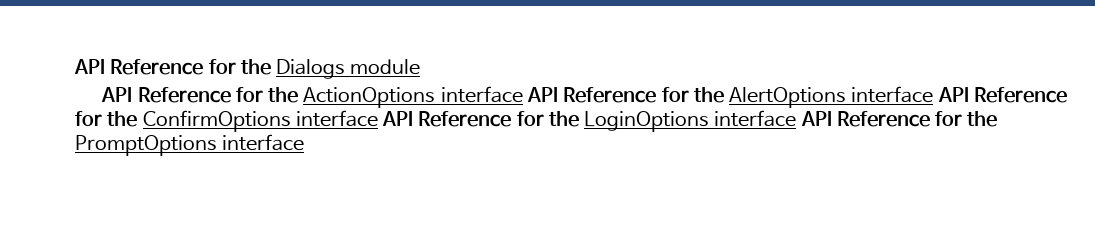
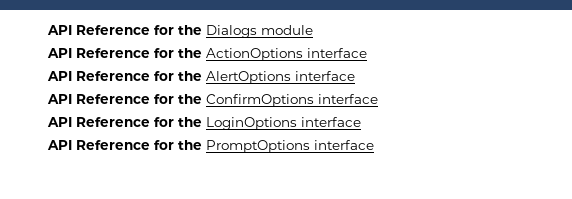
- API Reference for the ActionOptions interface API Reference for the AlertOptions interface API Reference for the ConfirmOptions interface API Reference for the LoginOptions interface API Reference for the PromptOptions interface
+ API Reference for the ActionOptions interface
+ API Reference for the AlertOptions interface
+ API Reference for the ConfirmOptions interface
+ API Reference for the LoginOptions interface
+ API Reference for the PromptOptions interface

